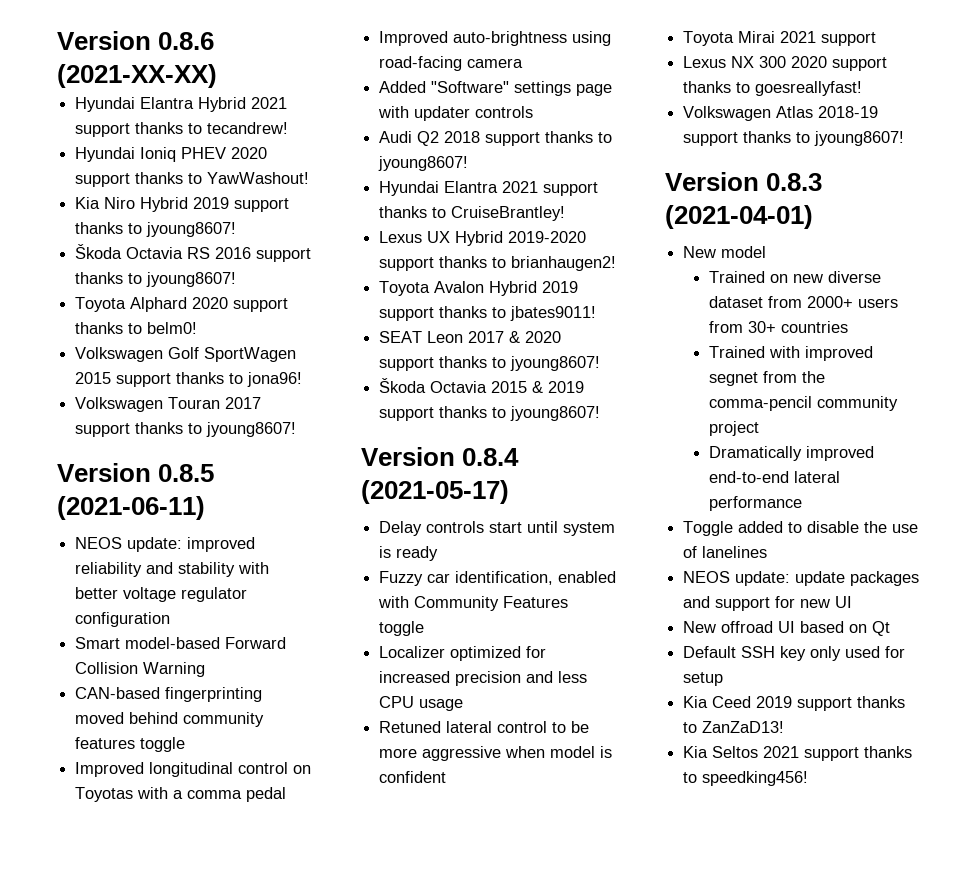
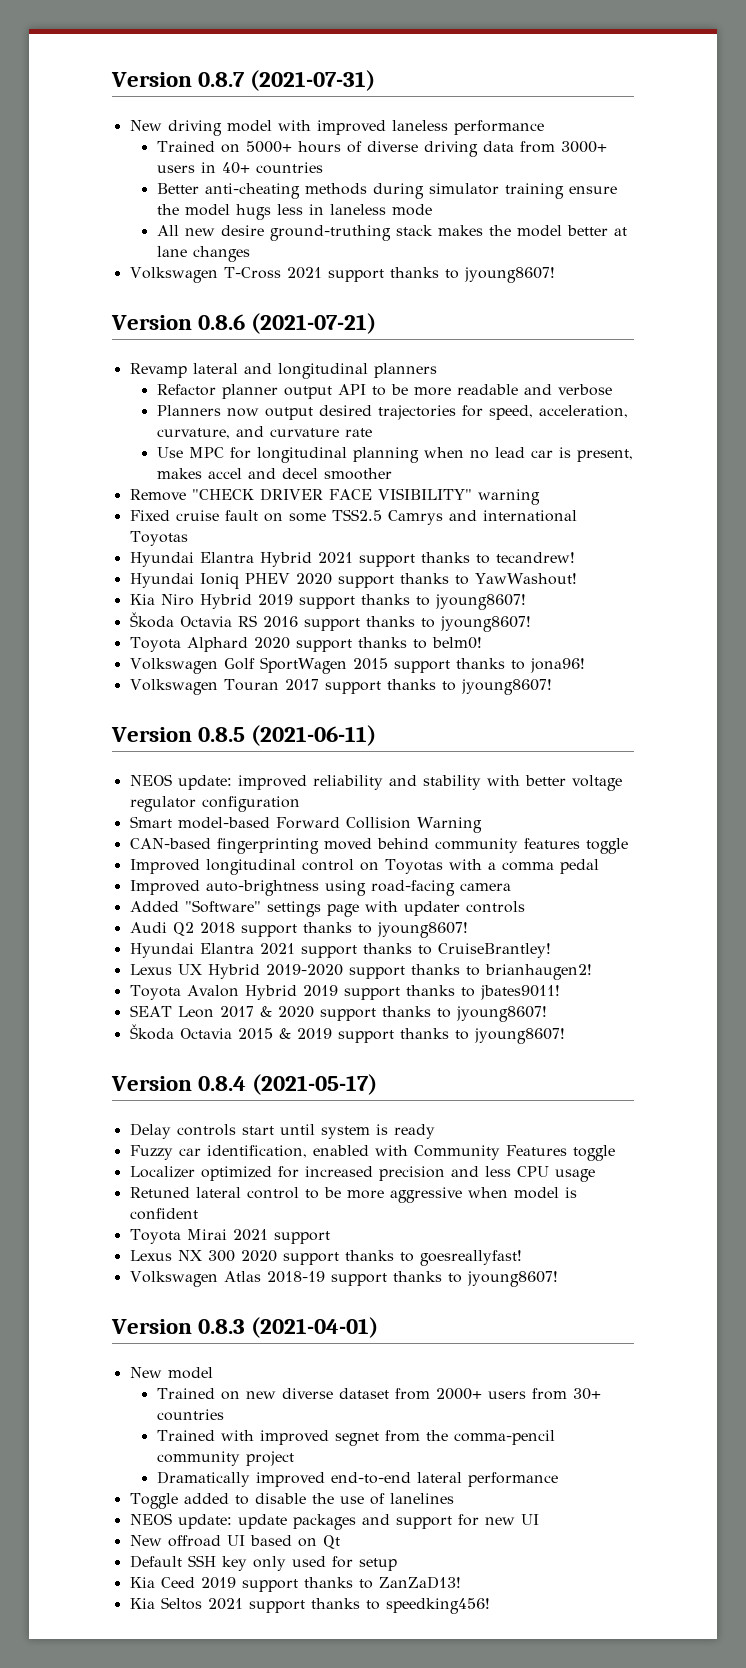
- Version 0.8.6 (2021-XX-XX)
+ Version 0.8.7 (2021-07-31)
+ New driving model with improved laneless performance
+ Trained on 5000+ hours of diverse driving data from 3000+ users in 40+ countries
+ Better anti-cheating methods during simulator training ensure the model hugs less in laneless mode
+ All new desire ground-truthing stack makes the model better at lane changes
+ Volkswagen T-Cross 2021 support thanks to jyoung8607!
+ Version 0.8.6 (2021-07-21)
+ Revamp lateral and longitudinal planners
+ Refactor planner output API to be more readable and verbose
+ Planners now output desired trajectories for speed, acceleration, curvature, and curvature rate
+ Use MPC for longitudinal planning when no lead car is present, makes accel and decel smoother
+ Remove "CHECK DRIVER FACE VISIBILITY" warning
+ Fixed cruise fault on some TSS2.5 Camrys and international Toyotas

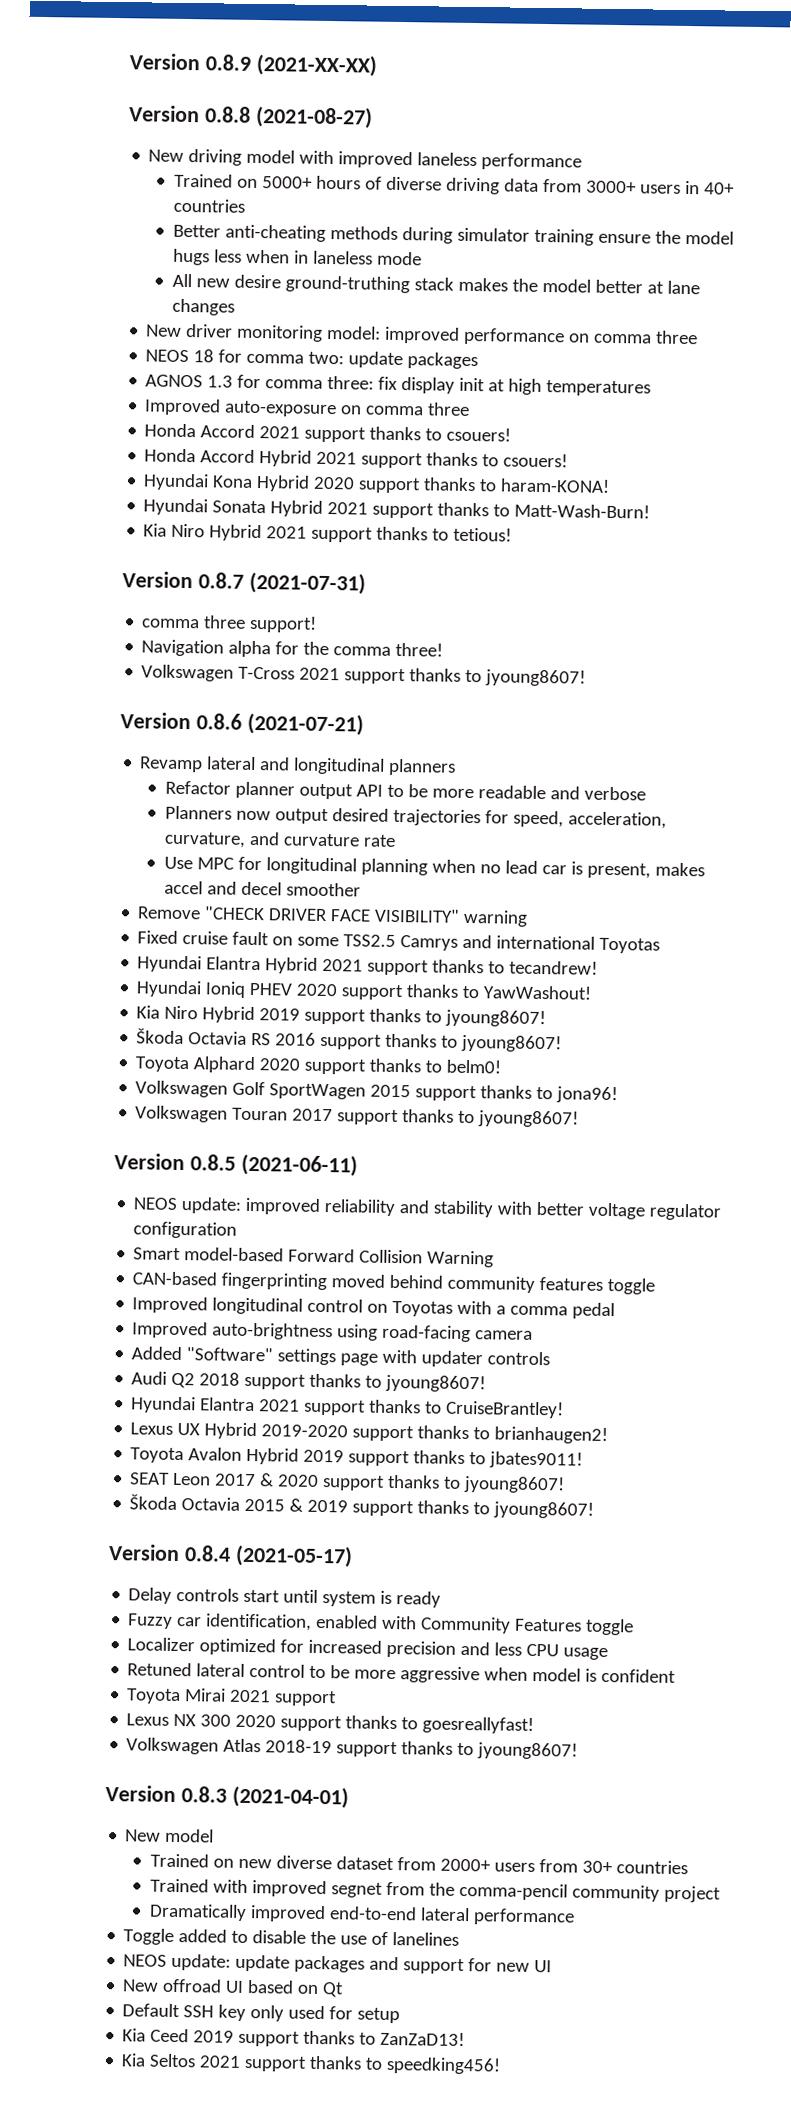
- Version 0.8.7 (2021-07-31)
+ Version 0.8.9 (2021-XX-XX)
+ Version 0.8.8 (2021-08-27)
- Better anti-cheating methods during simulator training ensure the model hugs less in laneless mode
+ Better anti-cheating methods during simulator training ensure the model hugs less when in laneless mode
+ New driver monitoring model: improved performance on comma three
+ NEOS 18 for comma two: update packages
+ AGNOS 1.3 for comma three: fix display init at high temperatures
+ Improved auto-exposure on comma three
+ Honda Accord 2021 support thanks to csouers!
+ Honda Accord Hybrid 2021 support thanks to csouers!
+ Hyundai Kona Hybrid 2020 support thanks to haram-KONA!
+ Hyundai Sonata Hybrid 2021 support thanks to Matt-Wash-Burn!
+ Kia Niro Hybrid 2021 support thanks to tetious!
+ Version 0.8.7 (2021-07-31)
+ comma three support!
+ Navigation alpha for the comma three!

